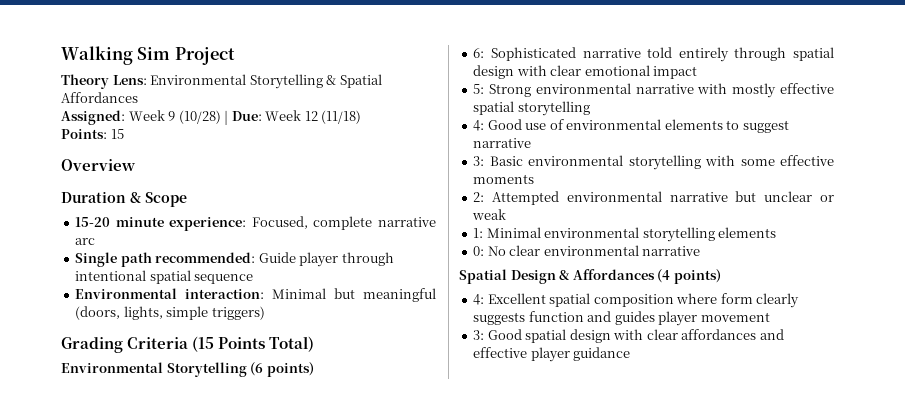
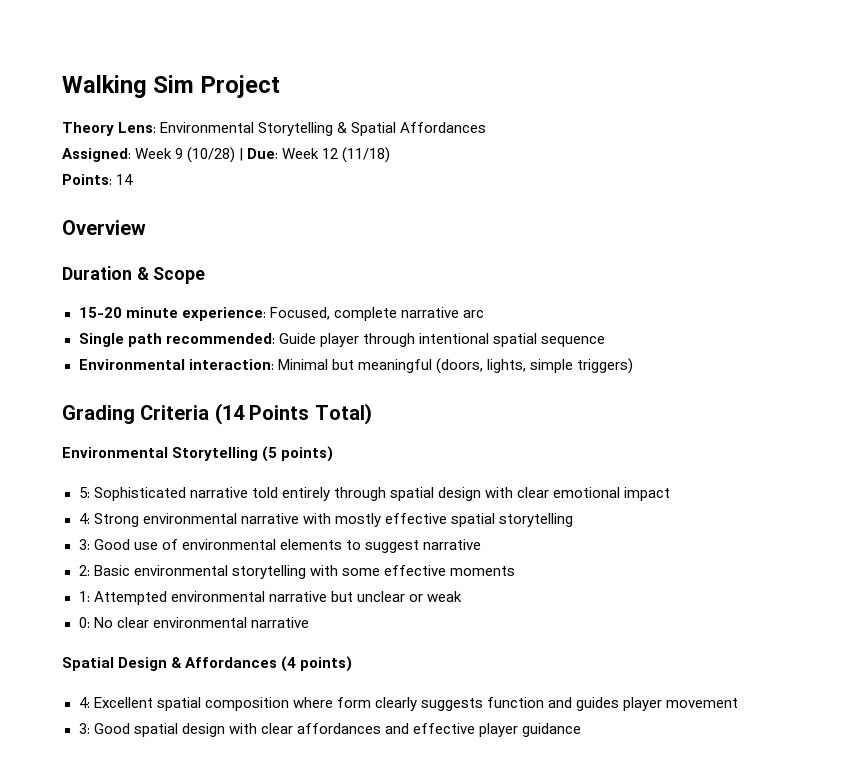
- Points: 15
+ Points: 14
- Grading Criteria (15 Points Total)
+ Grading Criteria (14 Points Total)
- Environmental Storytelling (6 points)
- 6: Sophisticated narrative told entirely through spatial design with clear emotional impact
+ Environmental Storytelling (5 points)
+ 5: Sophisticated narrative told entirely through spatial design with clear emotional impact
- 5: Strong environmental narrative with mostly effective spatial storytelling
+ 4: Strong environmental narrative with mostly effective spatial storytelling
- 4: Good use of environmental elements to suggest narrative
+ 3: Good use of environmental elements to suggest narrative
- 3: Basic environmental storytelling with some effective moments
+ 2: Basic environmental storytelling with some effective moments
- 2: Attempted environmental narrative but unclear or weak
+ 1: Attempted environmental narrative but unclear or weak
- 1: Minimal environmental storytelling elements

